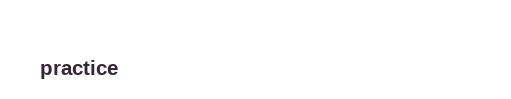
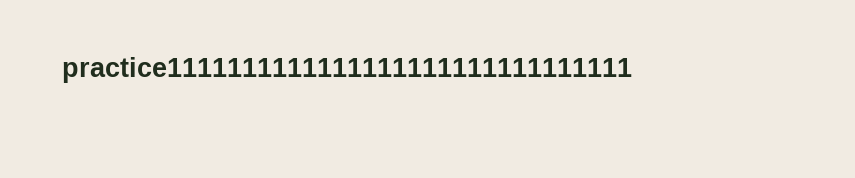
- practice
+ practice1111111111111111111111111111111

